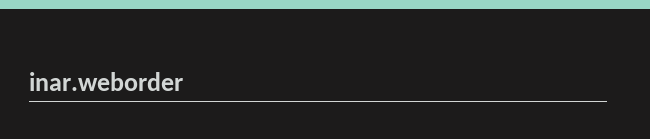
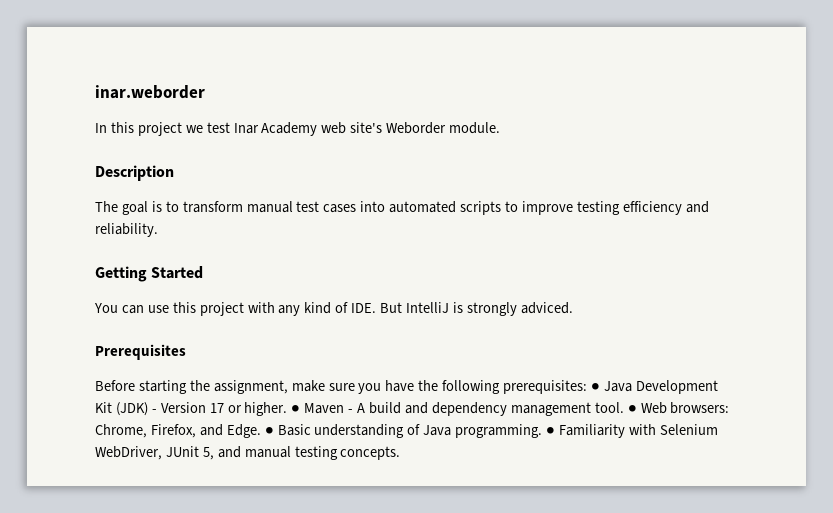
+ In this project we test Inar Academy web site's Weborder module.
+ Description
+ The goal is to transform manual test cases into automated scripts to improve testing efficiency and reliability.
+ Getting Started
+ You can use this project with any kind of IDE. But IntelliJ is strongly adviced.
+ Prerequisites
+ Before starting the assignment, make sure you have the following prerequisites: ● Java Development Kit (JDK) - Version 17 or higher. ● Maven - A build and dependency management tool. ● Web browsers: Chrome, Firefox, and Edge. ● Basic understanding of Java programming. ● Familiarity with Selenium WebDriver, JUnit 5, and manual testing concepts.

